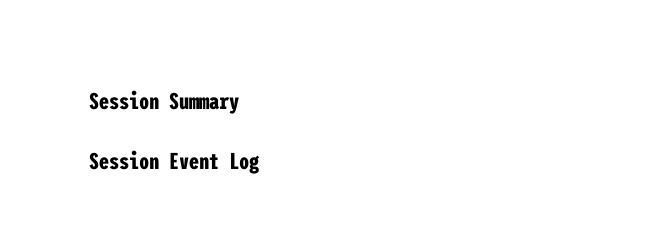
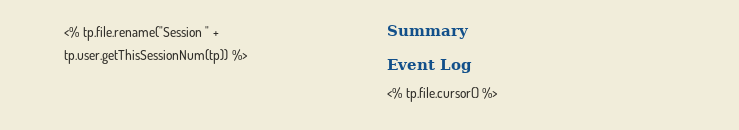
- Session Summary
+ <% tp.file.rename("Session " + tp.user.getThisSessionNum(tp)) %>
+ Summary
- Session Event Log
+ Event Log
+ <% tp.file.cursor() %>

